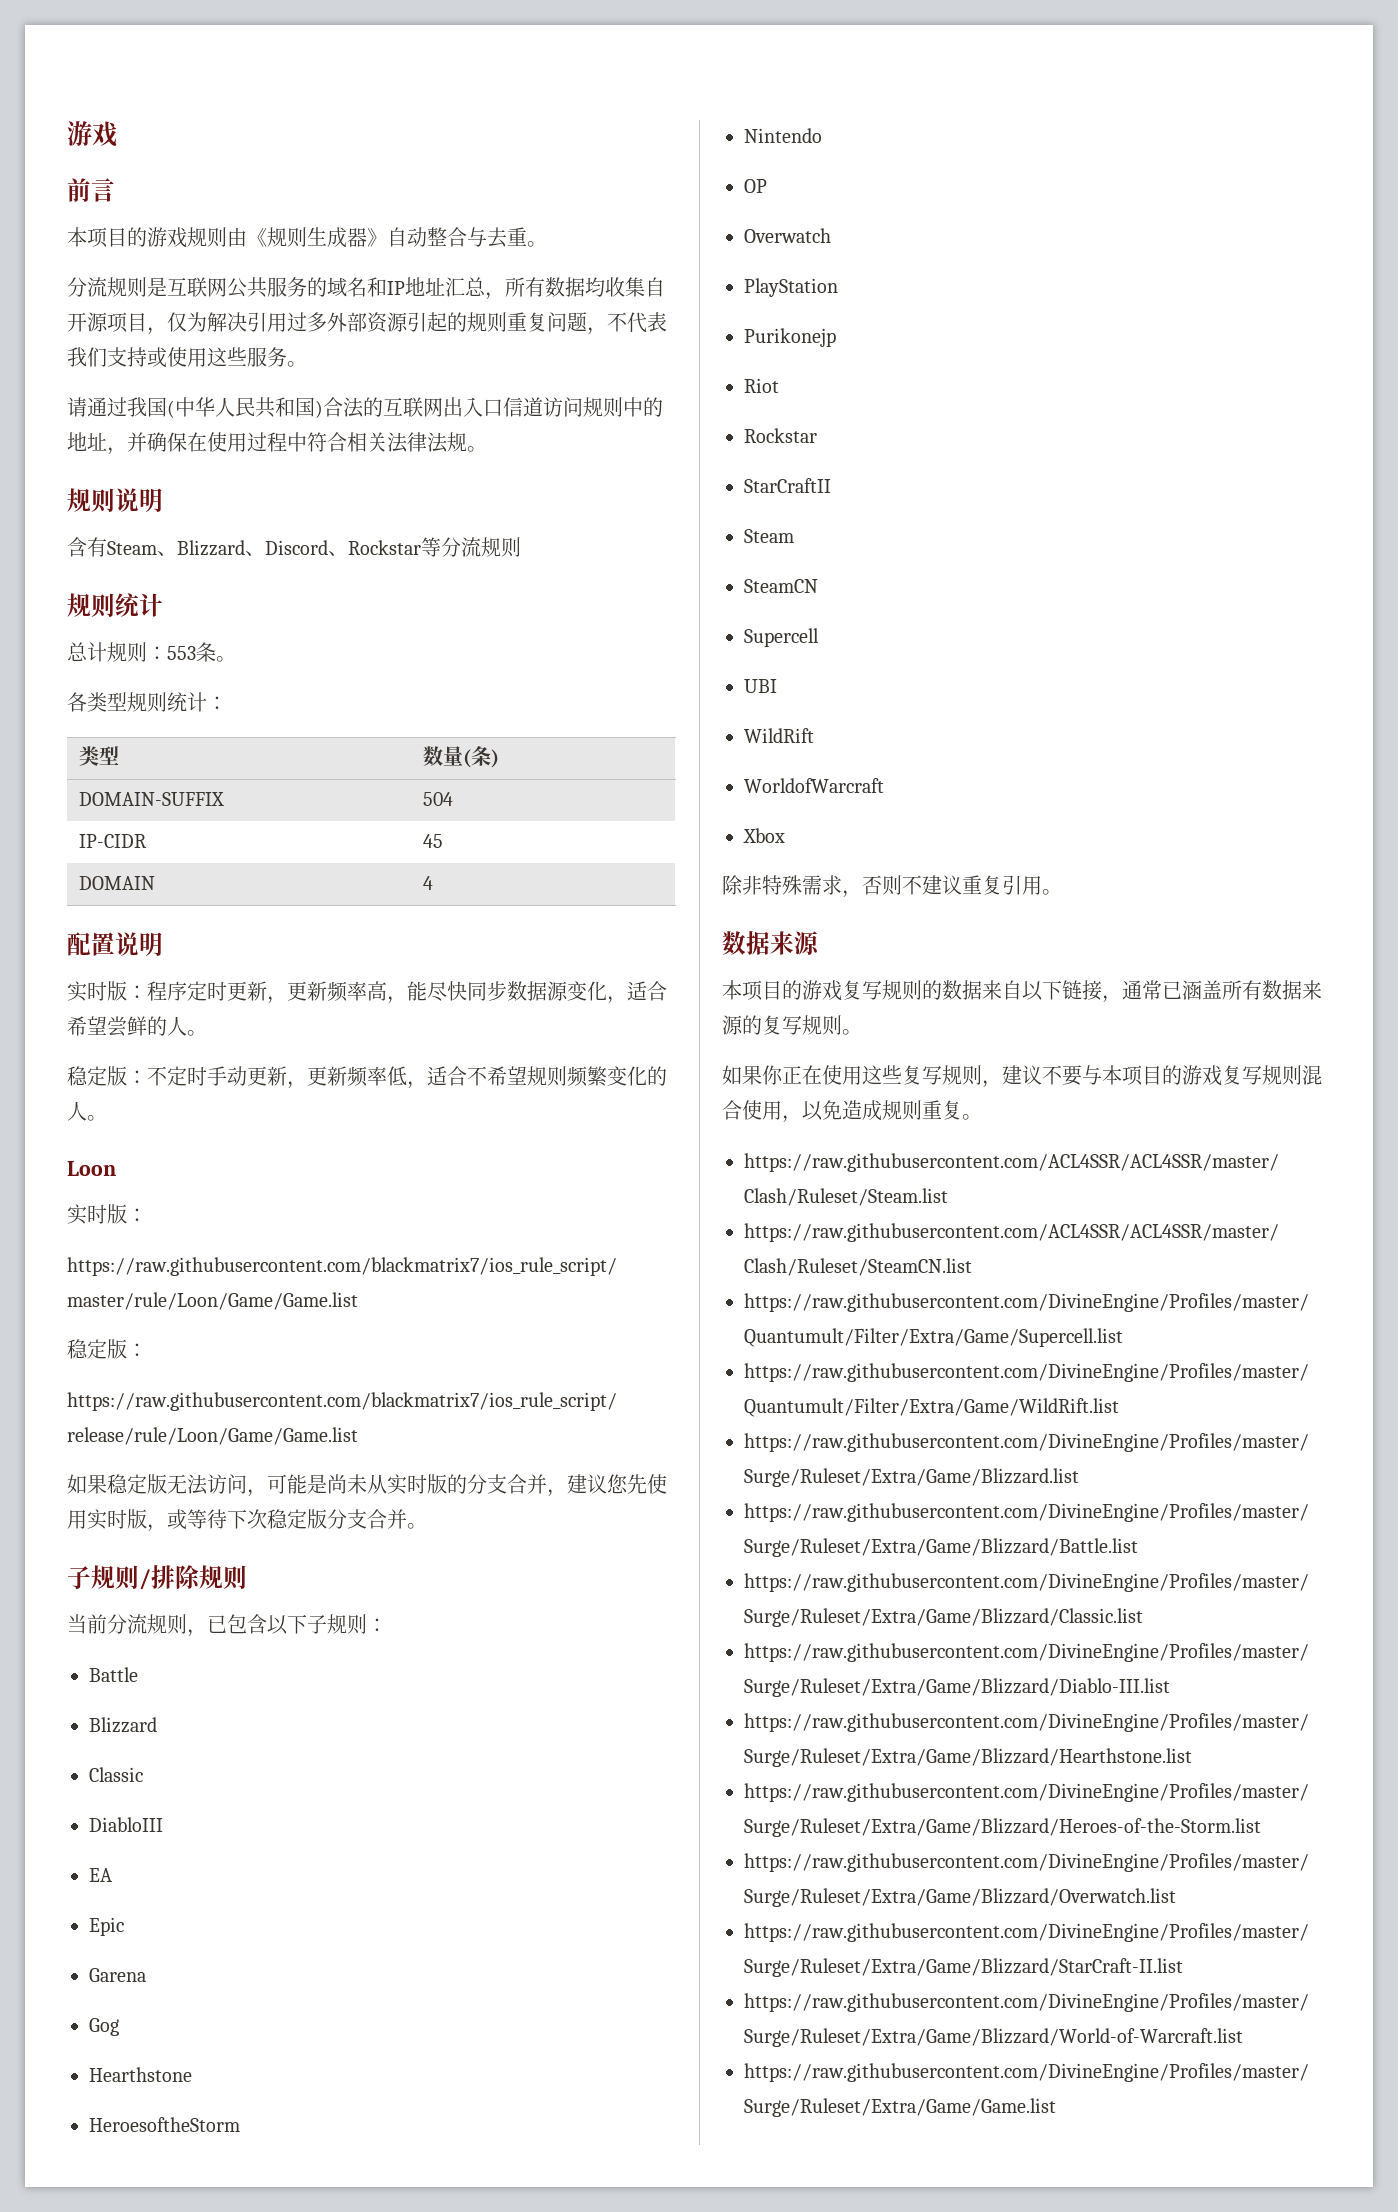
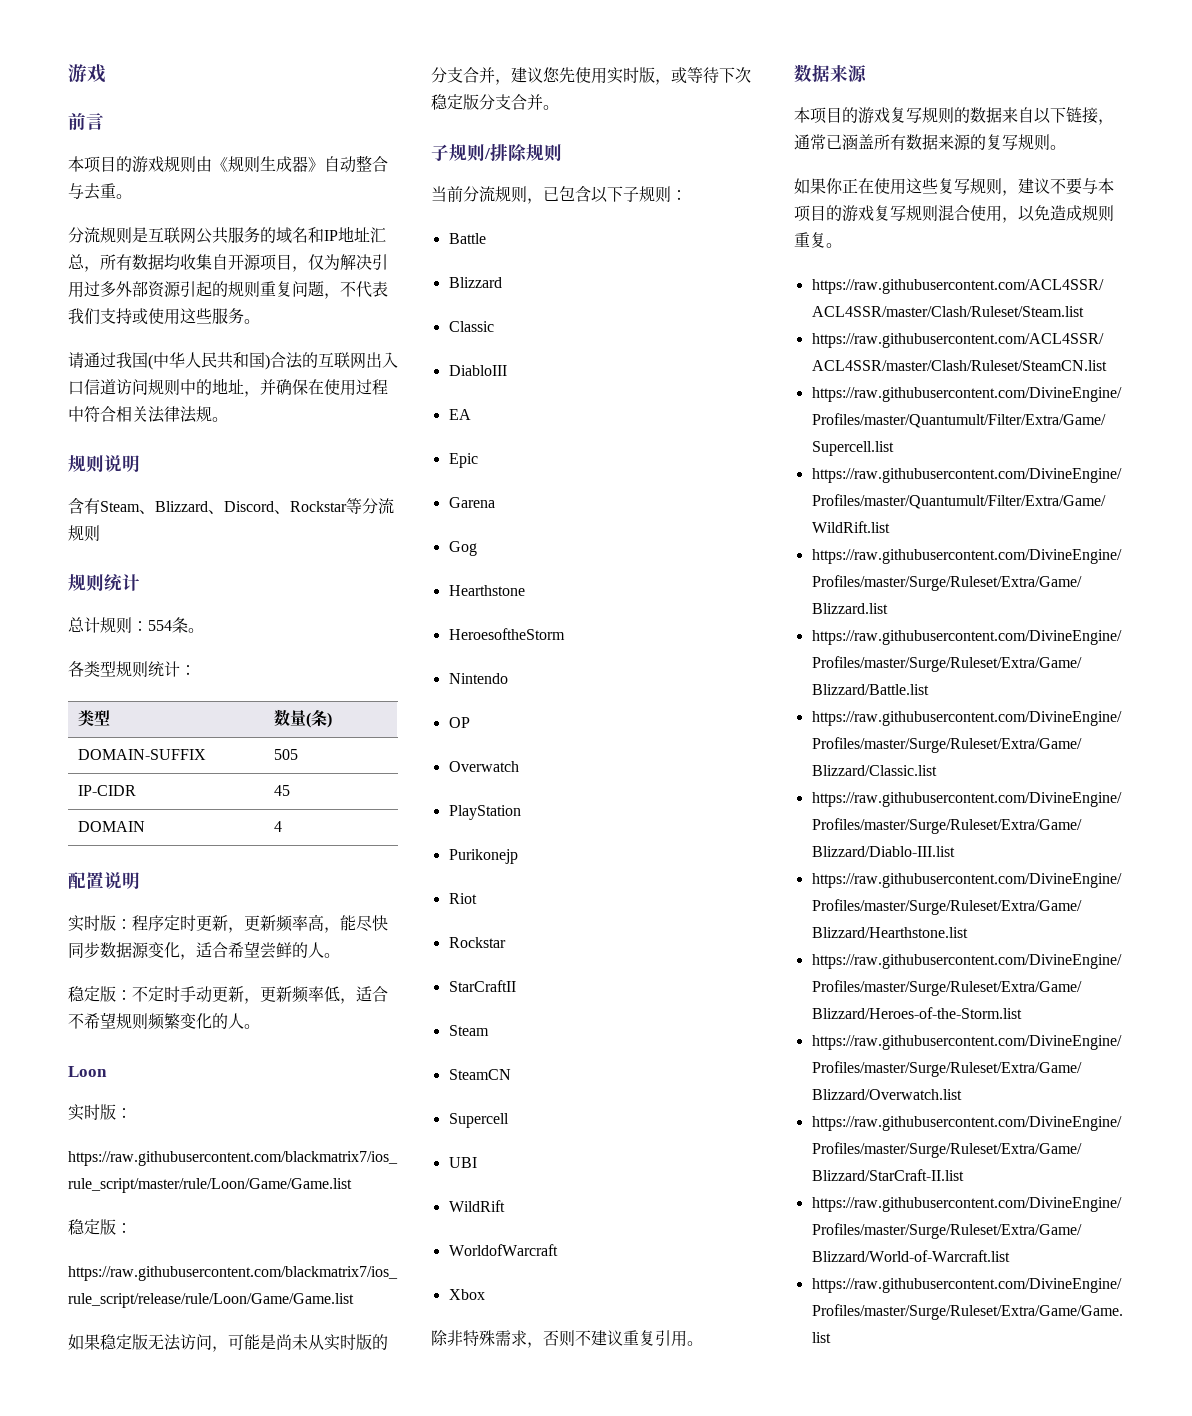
- 总计规则：553条。
+ 总计规则：554条。
- DOMAIN-SUFFIX | 504
+ DOMAIN-SUFFIX | 505

